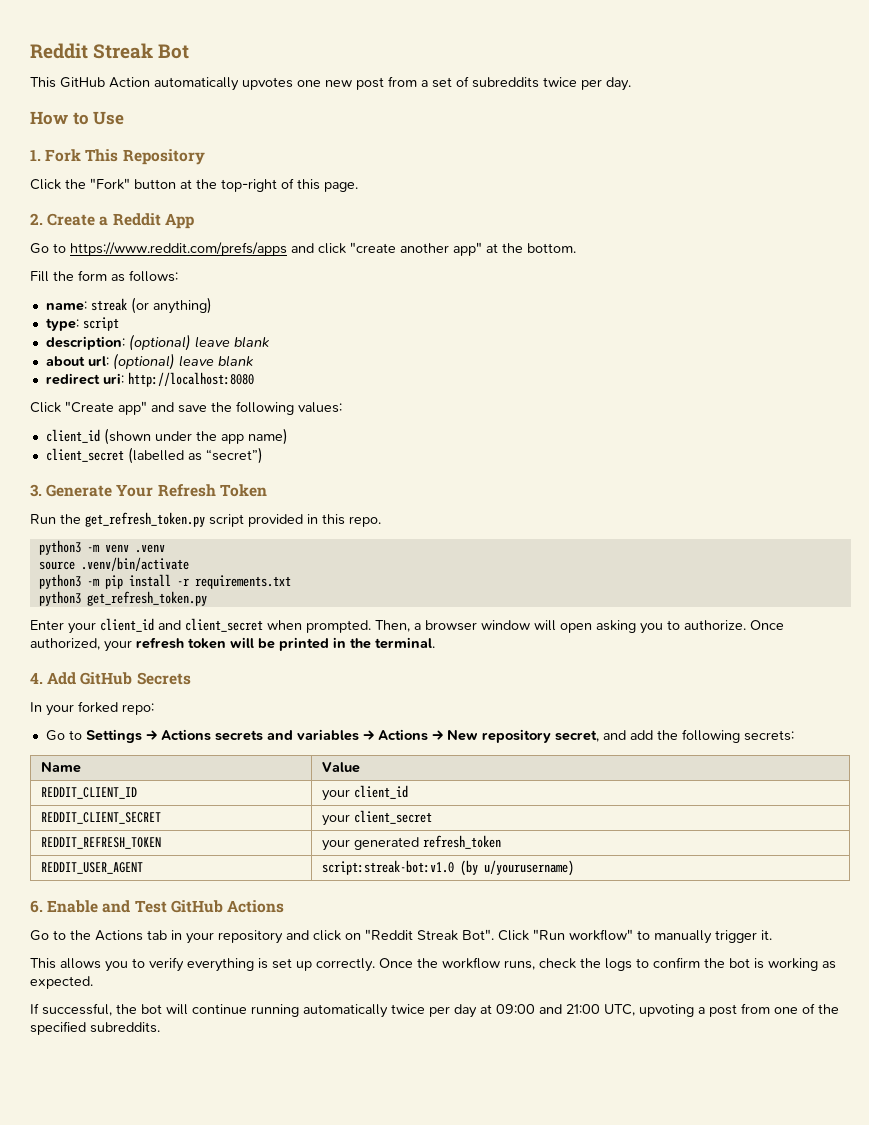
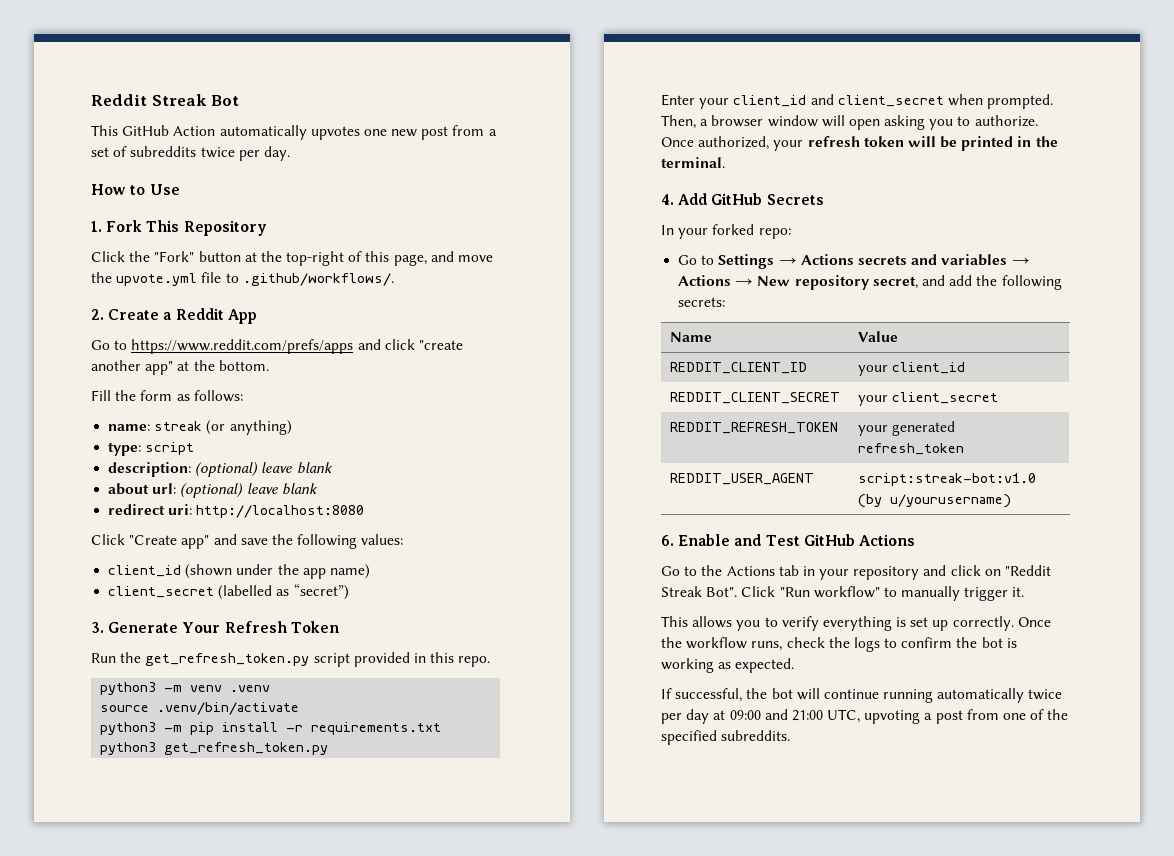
- Click the "Fork" button at the top-right of this page.
+ Click the "Fork" button at the top-right of this page, and move the upvote.yml file to .github/workflows/.

